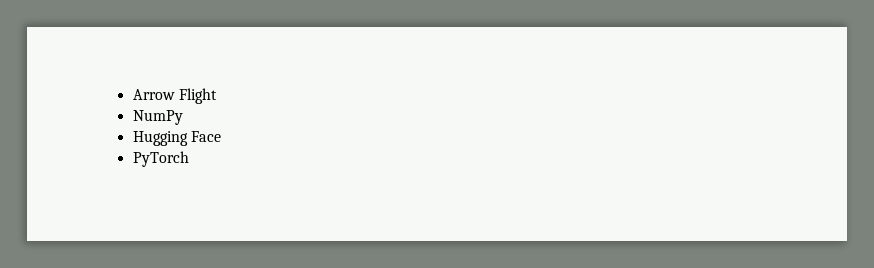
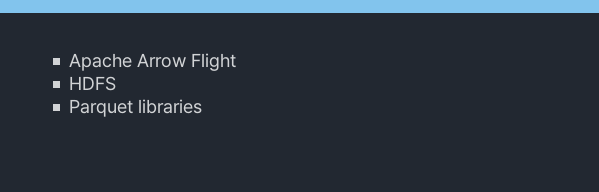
- Arrow Flight
+ Apache Arrow Flight
- NumPy
- Hugging Face
- PyTorch
+ HDFS
+ Parquet libraries

